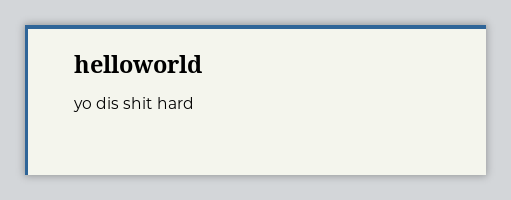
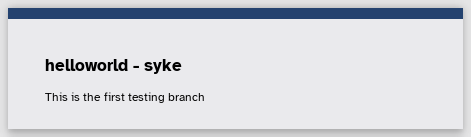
- helloworld
- yo dis shit hard
+ helloworld - syke
+ This is the first testing branch

